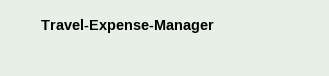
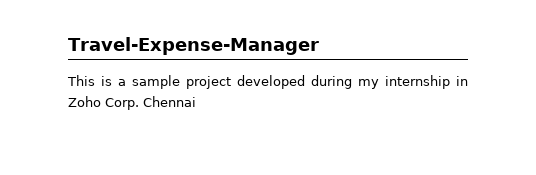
+ This is a sample project developed during my internship in Zoho Corp. Chennai

